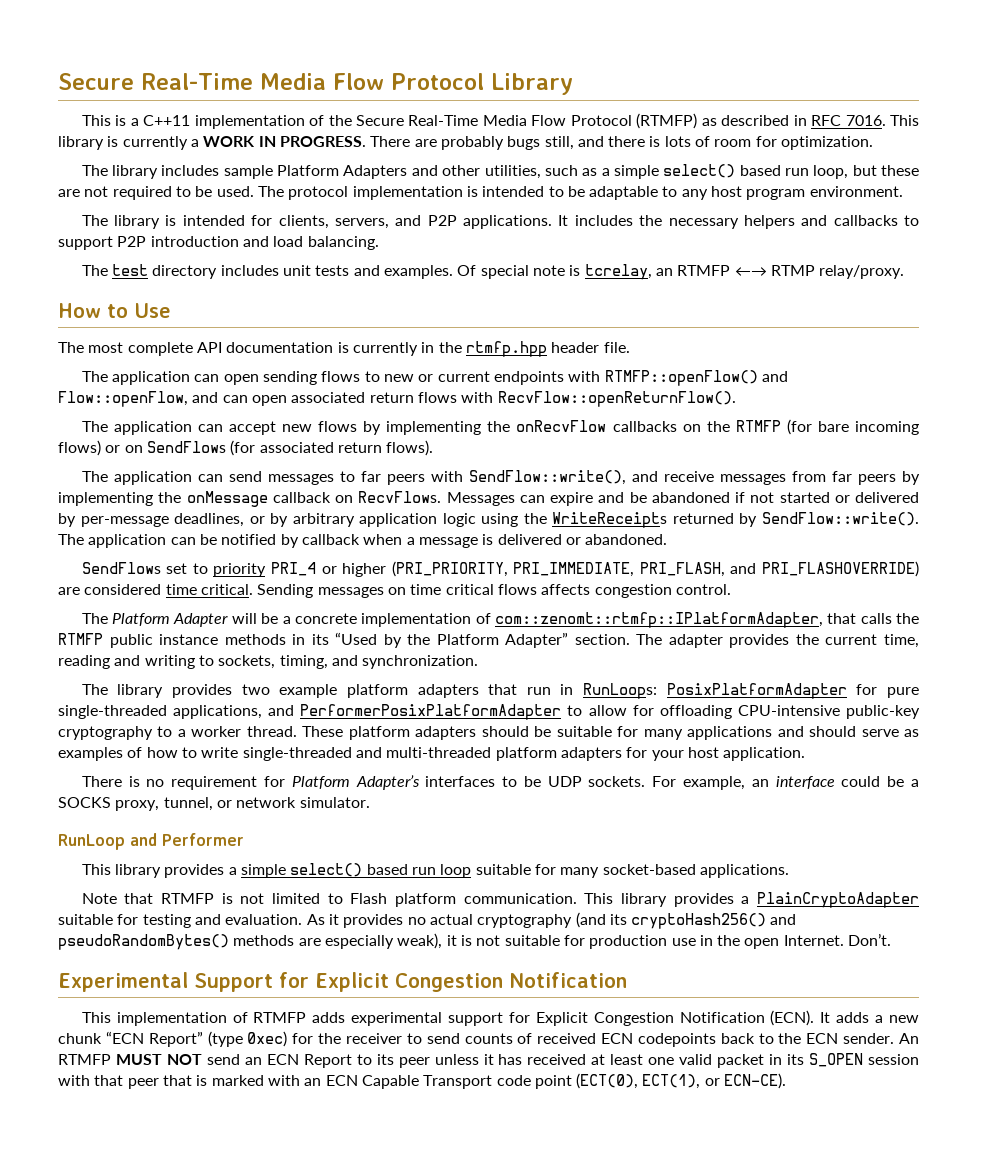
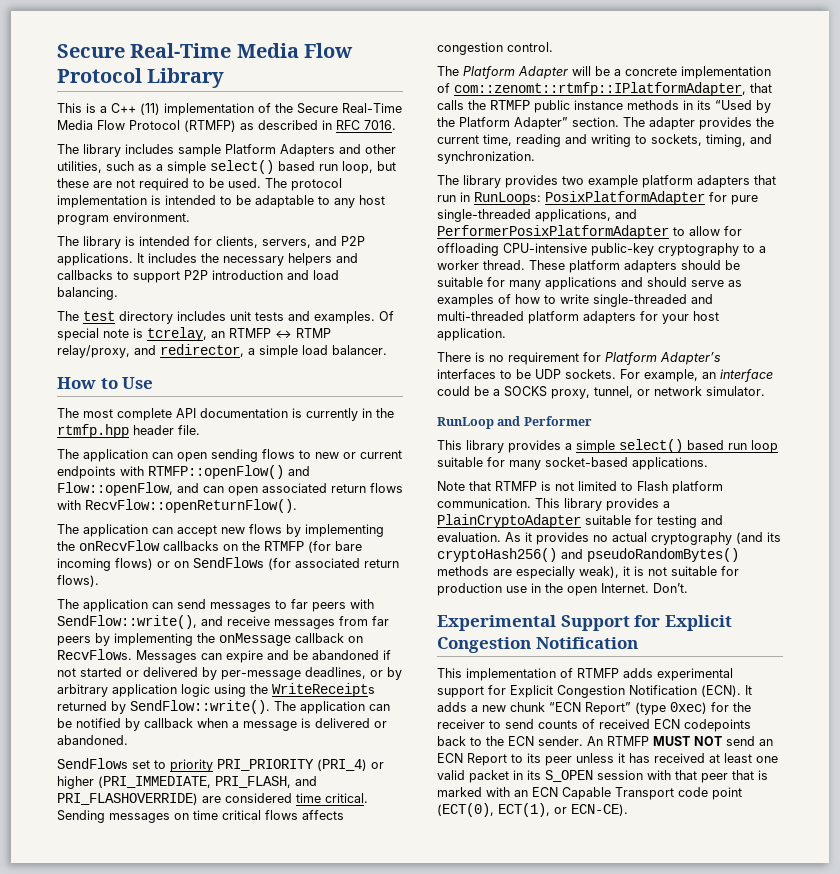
- This is a C++11 implementation of the Secure Real-Time Media Flow Protocol (RTMFP) as described in RFC 7016. This library is currently a WORK IN PROGRESS. There are probably bugs still, and there is lots of room for optimization.
+ This is a C++ (11) implementation of the Secure Real-Time Media Flow Protocol (RTMFP) as described in RFC 7016.
- Of special note is tcrelay, an RTMFP ←→ RTMP relay/proxy.
+ Of special note is tcrelay, an RTMFP ↔ RTMP relay/proxy, and redirector, a simple load balancer.
- SendFlows set to priority PRI_4 or higher (PRI_PRIORITY, PRI_IMMEDIATE, PRI_FLASH, and PRI_FLASHOVERRIDE) are considered time critical.
+ SendFlows set to priority PRI_PRIORITY (PRI_4) or higher (PRI_IMMEDIATE, PRI_FLASH, and PRI_FLASHOVERRIDE) are considered time critical.

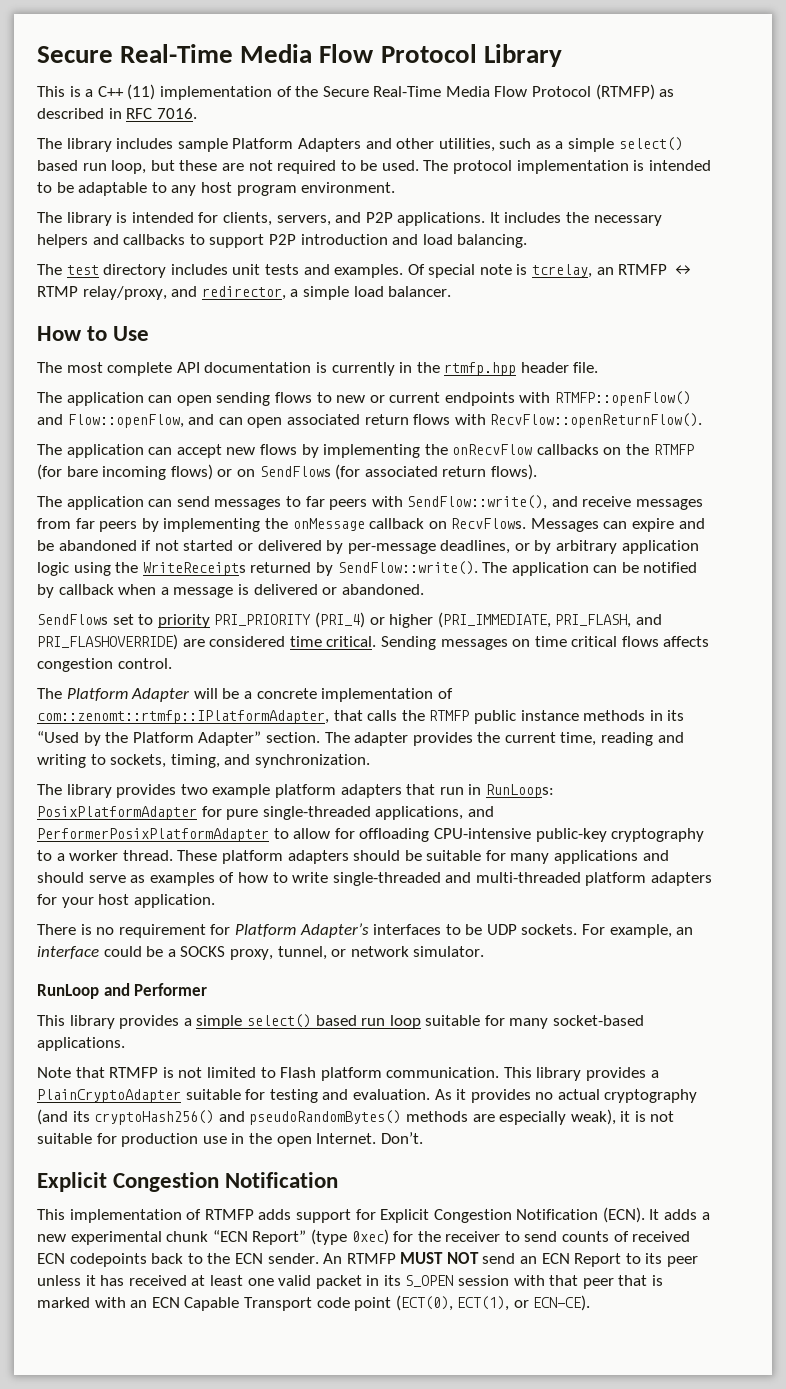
  Don’t.
- Experimental Support for Explicit Congestion Notification
+ Explicit Congestion Notification
- This implementation of RTMFP adds experimental support for Explicit Congestion Notification (ECN).
+ This implementation of RTMFP adds support for Explicit Congestion Notification (ECN).
- It adds a new chunk “ECN Report” (type 0xec) for the receiver to send counts of received ECN codepoints back to the ECN sender.
+ It adds a new experimental chunk “ECN Report” (type 0xec) for the receiver to send counts of received ECN codepoints back to the ECN sender.

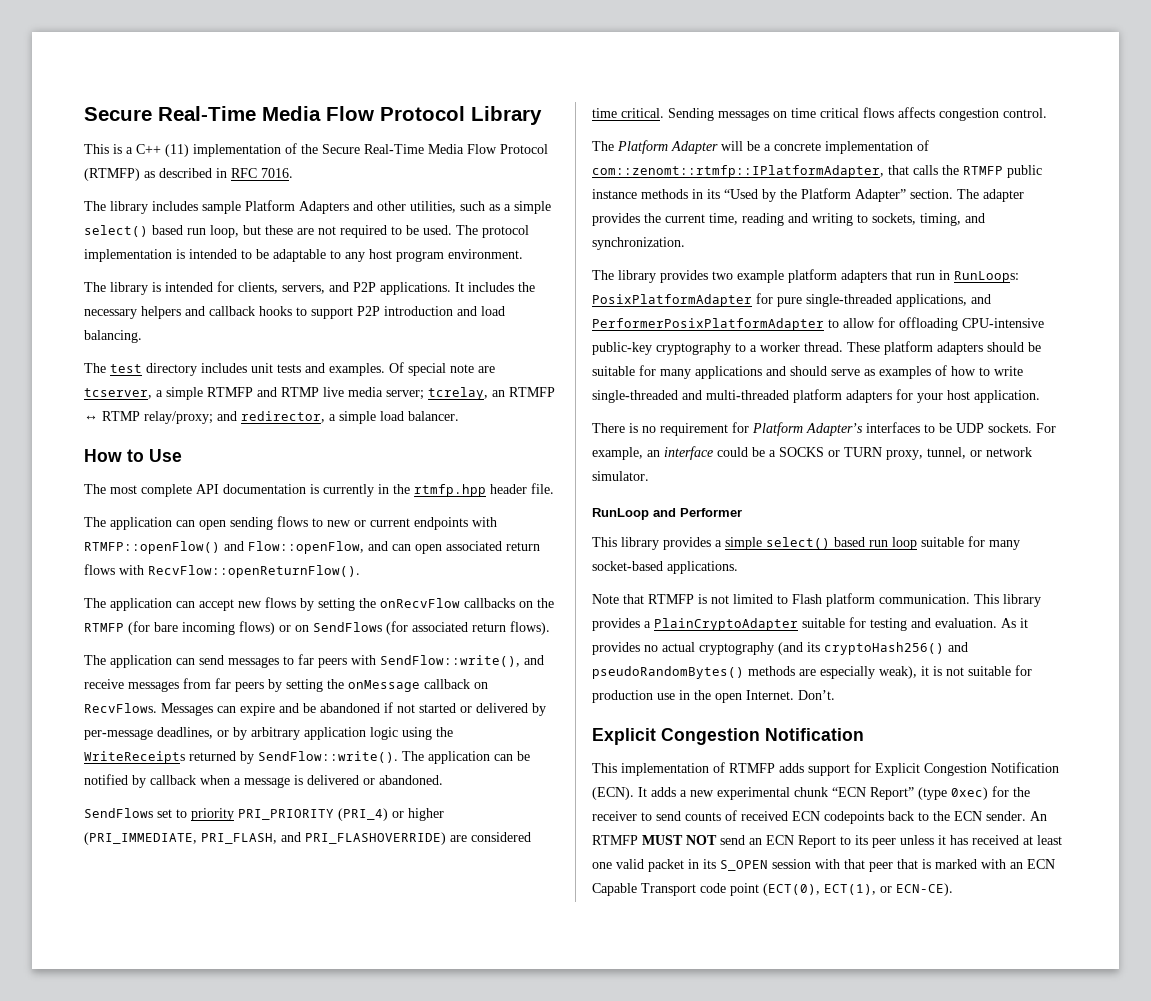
- It includes the necessary helpers and callbacks to support P2P introduction and load balancing.
+ It includes the necessary helpers and callback hooks to support P2P introduction and load balancing.
- Of special note is tcrelay, an RTMFP ↔ RTMP relay/proxy, and redirector, a simple load balancer.
+ Of special note are tcserver, a simple RTMFP and RTMP live media server; tcrelay, an RTMFP ↔ RTMP relay/proxy; and redirector, a simple load balancer.
- The application can accept new flows by implementing the onRecvFlow callbacks on the RTMFP (for bare incoming flows) or on SendFlows (for associated return flows).
+ The application can accept new flows by setting the onRecvFlow callbacks on the RTMFP (for bare incoming flows) or on SendFlows (for associated return flows).
- The application can send messages to far peers with SendFlow::write(), and receive messages from far peers by implementing the onMessage callback on RecvFlows.
+ The application can send messages to far peers with SendFlow::write(), and receive messages from far peers by setting the onMessage callback on RecvFlows.
- For example, an interface could be a SOCKS proxy, tunnel, or network simulator.
+ For example, an interface could be a SOCKS or TURN proxy, tunnel, or network simulator.

